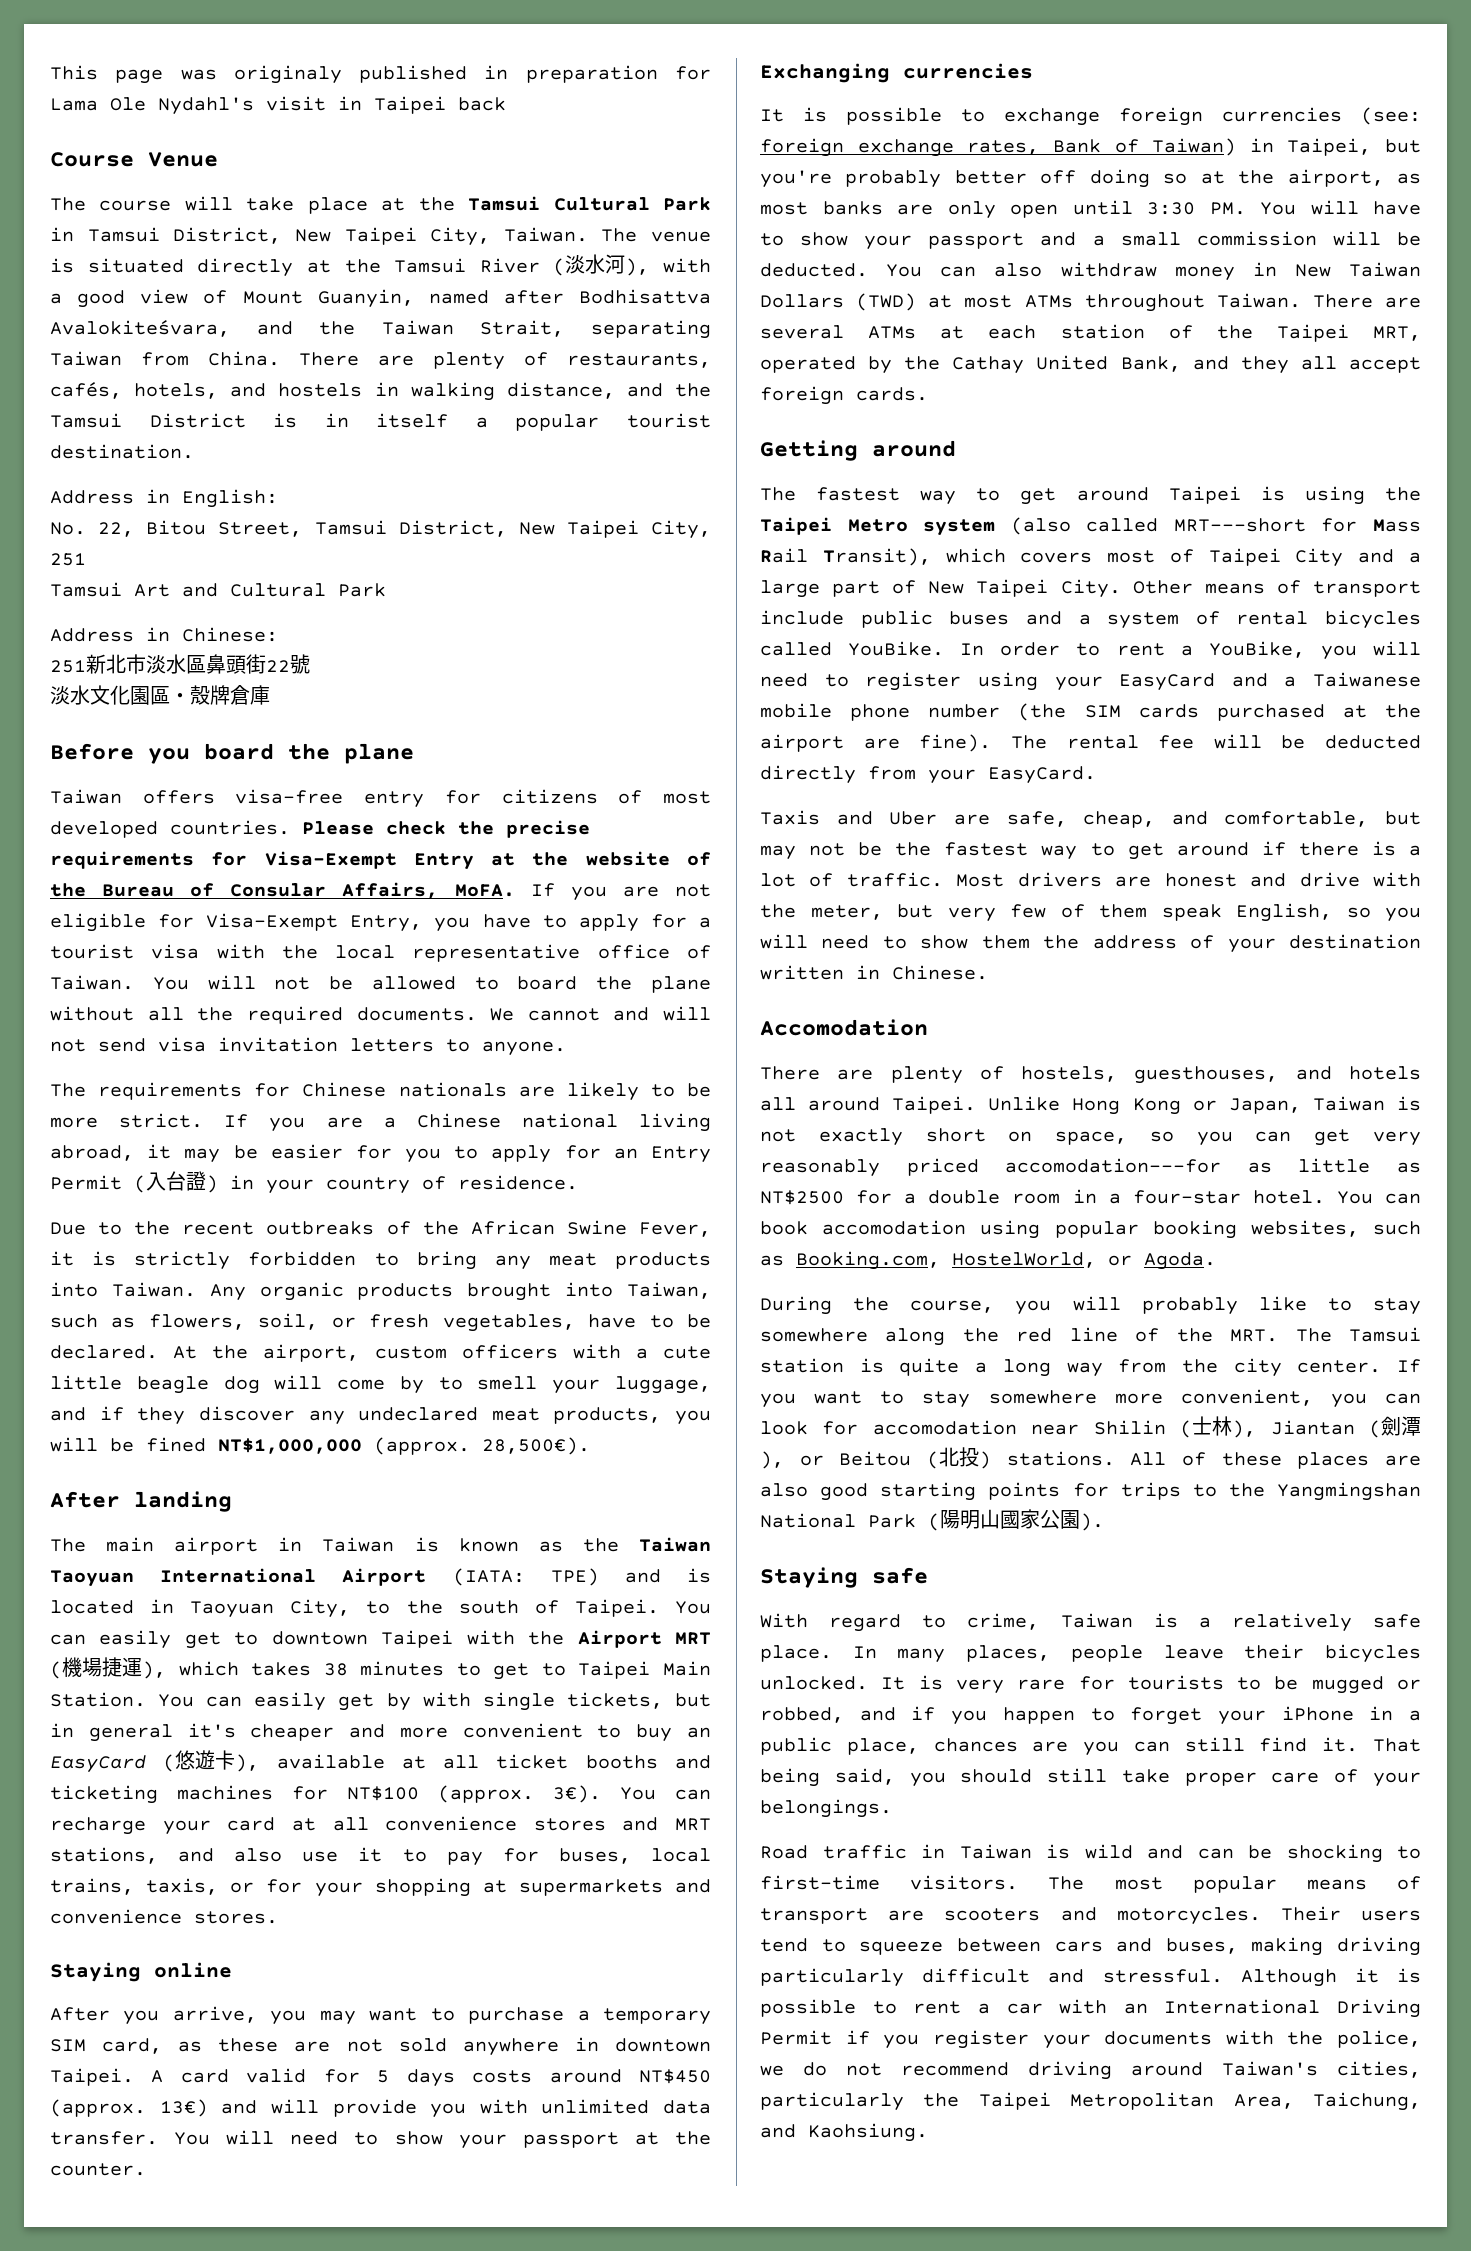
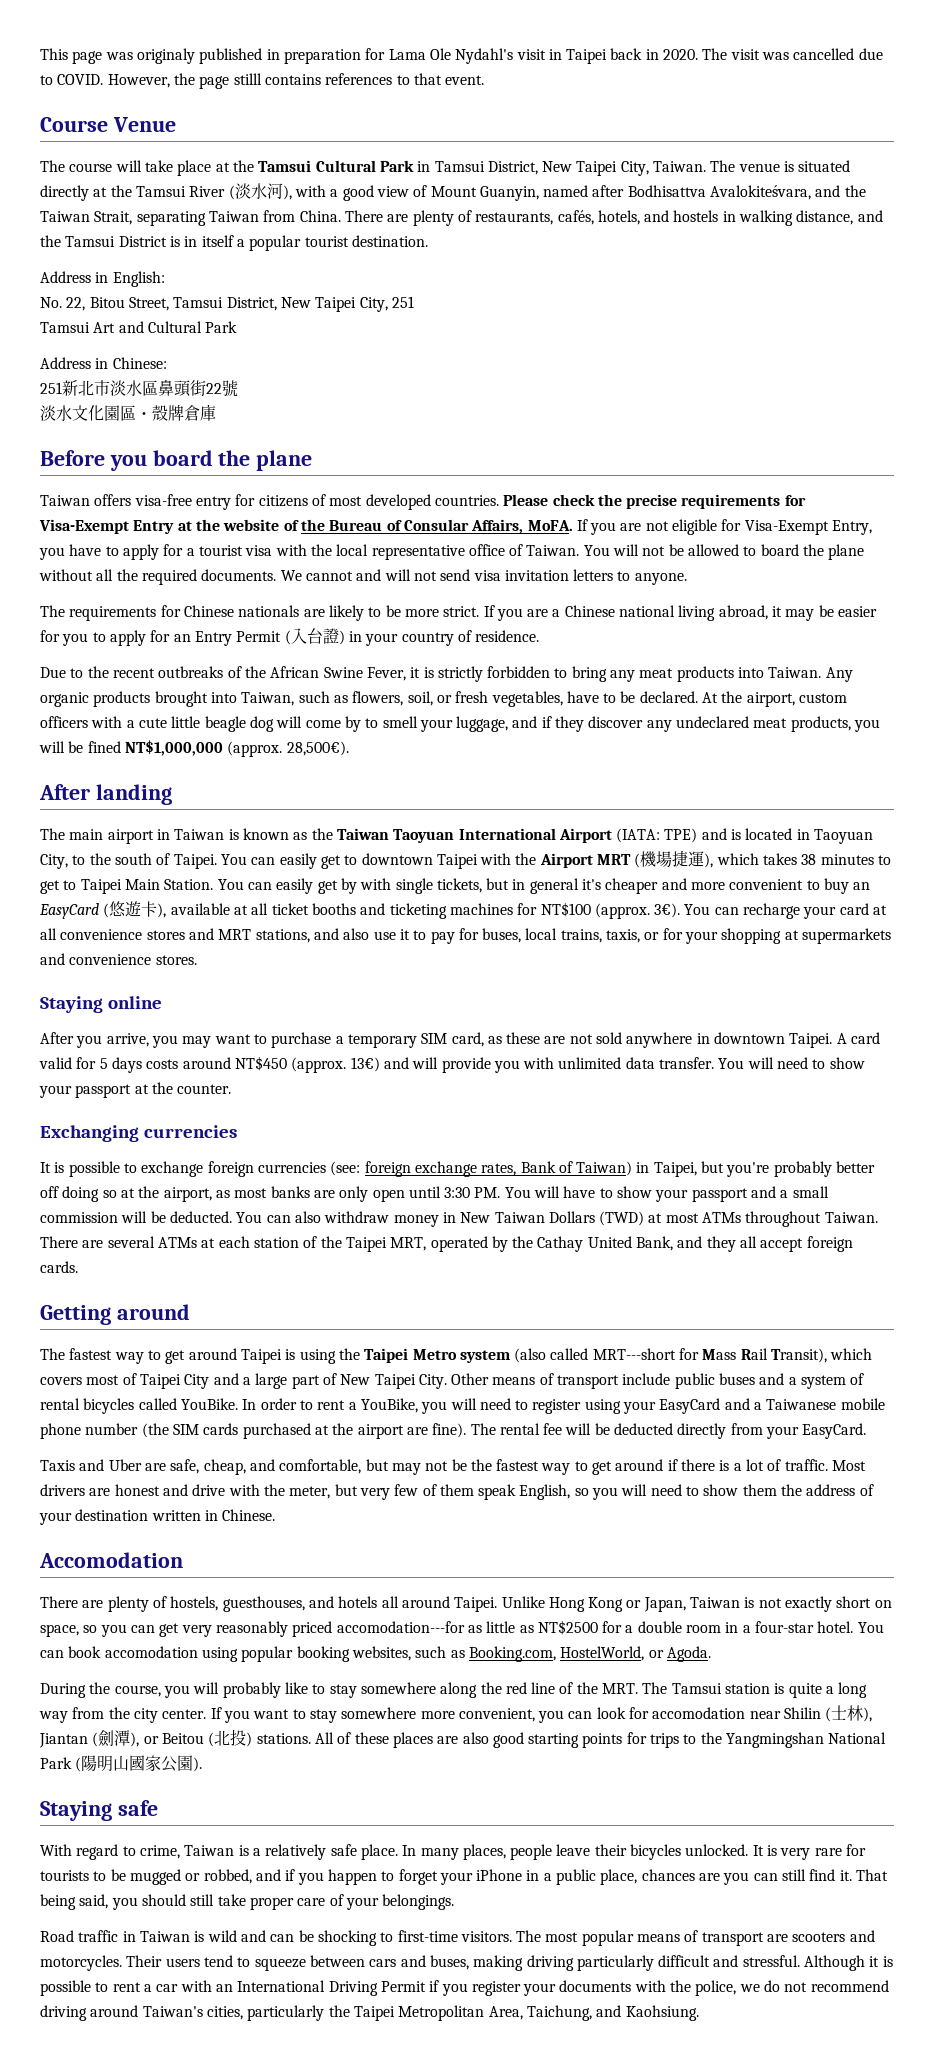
- This page was originaly published in preparation for Lama Ole Nydahl's visit in Taipei back
+ This page was originaly published in preparation for Lama Ole Nydahl's visit in Taipei back in 2020. The visit was cancelled due to COVID. However, the page stilll contains references to that event.

